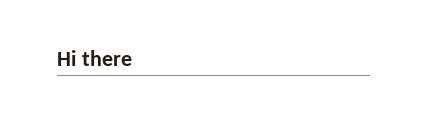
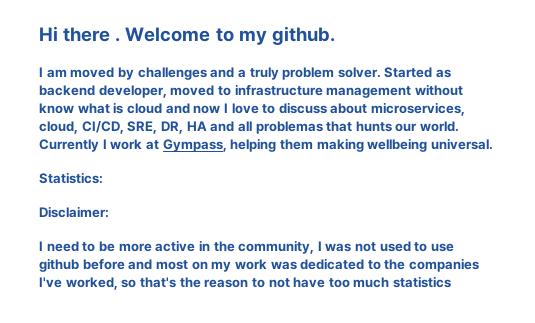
- Hi there
+ Hi there . Welcome to my github.
+ I am moved by challenges and a truly problem solver. Started as backend developer, moved to infrastructure management without know what is cloud and now I love to discuss about microservices, cloud, CI/CD, SRE, DR, HA and all problemas that hunts our world. Currently I work at Gympass, helping them making wellbeing universal.
+ Statistics:
+ Disclaimer:
+ I need to be more active in the community, I was not used to use github before and most on my work was dedicated to the companies I've worked, so that's the reason to not have too much statistics

